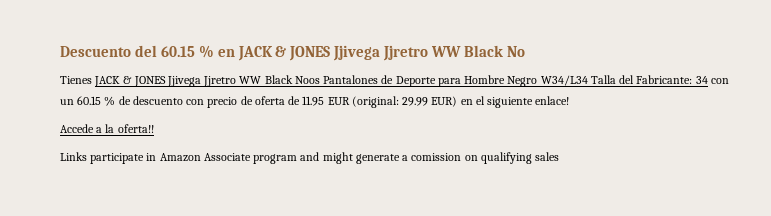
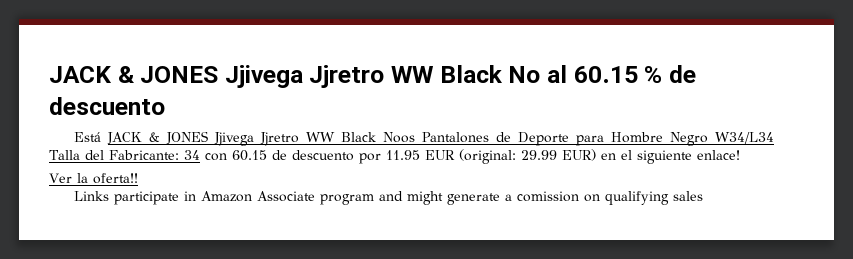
- Descuento del 60.15 % en JACK & JONES Jjivega Jjretro WW Black No
- Tienes JACK & JONES Jjivega Jjretro WW Black Noos Pantalones de Deporte para Hombre Negro W34/L34 Talla del Fabricante: 34 con un 60.15 % de descuento con precio de oferta de 11.95 EUR (original: 29.99 EUR) en el siguiente enlace!
+ JACK & JONES Jjivega Jjretro WW Black No al 60.15 % de descuento
+ Está JACK & JONES Jjivega Jjretro WW Black Noos Pantalones de Deporte para Hombre Negro W34/L34 Talla del Fabricante: 34 con 60.15 de descuento por 11.95 EUR (original: 29.99 EUR) en el siguiente enlace!
- Accede a la oferta!!
+ Ver la oferta!!

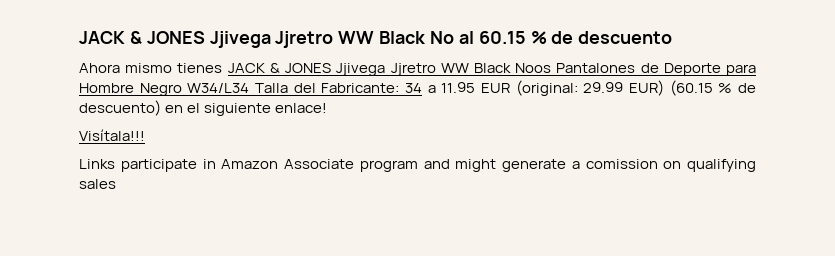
- Está JACK & JONES Jjivega Jjretro WW Black Noos Pantalones de Deporte para Hombre Negro W34/L34 Talla del Fabricante: 34 con 60.15 de descuento por 11.95 EUR (original: 29.99 EUR) en el siguiente enlace!
+ Ahora mismo tienes JACK & JONES Jjivega Jjretro WW Black Noos Pantalones de Deporte para Hombre Negro W34/L34 Talla del Fabricante: 34 a 11.95 EUR (original: 29.99 EUR) (60.15 % de descuento) en el siguiente enlace!
- Ver la oferta!!
+ Visítala!!!

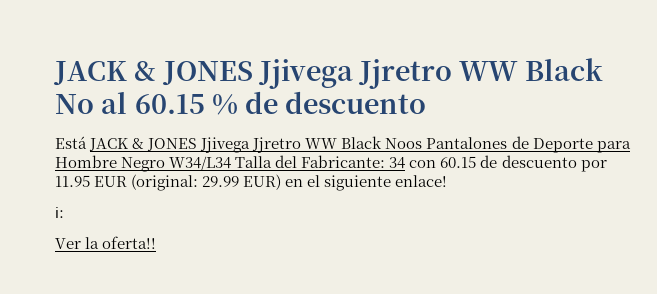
- Ahora mismo tienes JACK & JONES Jjivega Jjretro WW Black Noos Pantalones de Deporte para Hombre Negro W34/L34 Talla del Fabricante: 34 a 11.95 EUR (original: 29.99 EUR) (60.15 % de descuento) en el siguiente enlace!
+ Está JACK & JONES Jjivega Jjretro WW Black Noos Pantalones de Deporte para Hombre Negro W34/L34 Talla del Fabricante: 34 con 60.15 de descuento por 11.95 EUR (original: 29.99 EUR) en el siguiente enlace!
- Visítala!!!
- Links participate in Amazon Associate program and might generate a comission on qualifying sales
+ ℹ:
+ Ver la oferta!!

